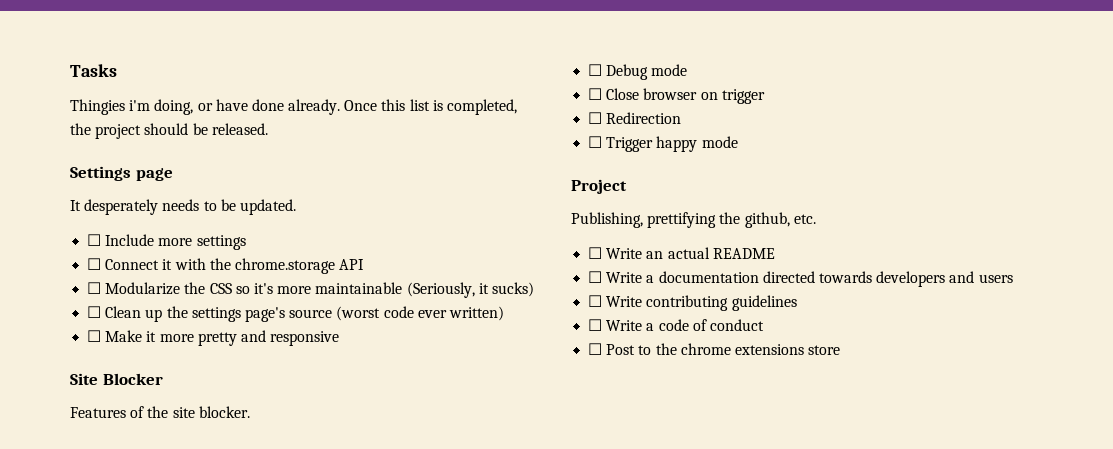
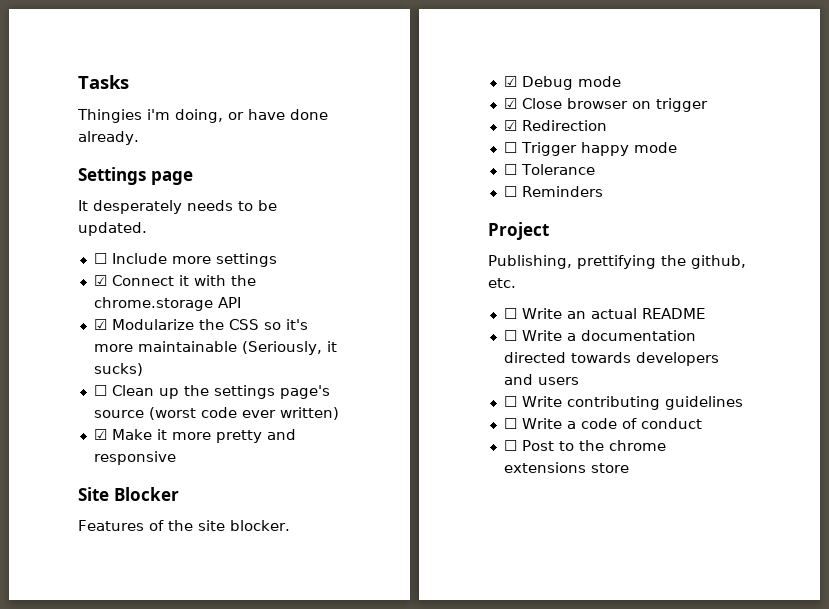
- Once this list is completed, the project should be released.
- ☐ Connect it with the chrome.storage API
+ ☑ Connect it with the chrome.storage API
- ☐ Modularize the CSS so it's more maintainable (Seriously, it sucks)
+ ☑ Modularize the CSS so it's more maintainable (Seriously, it sucks)
- ☐ Make it more pretty and responsive
+ ☑ Make it more pretty and responsive
- ☐ Debug mode
+ ☑ Debug mode
- ☐ Close browser on trigger
+ ☑ Close browser on trigger
- ☐ Redirection
+ ☑ Redirection
+ ☐ Tolerance
+ ☐ Reminders

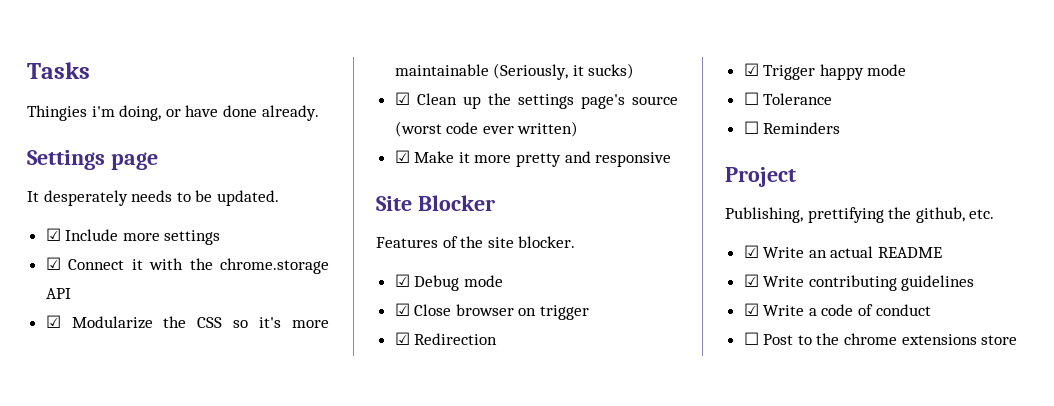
- ☐ Include more settings
+ ☑ Include more settings
- ☐ Clean up the settings page's source (worst code ever written)
+ ☑ Clean up the settings page's source (worst code ever written)
- ☐ Trigger happy mode
+ ☑ Trigger happy mode
- ☐ Write an actual README
+ ☑ Write an actual README
- ☐ Write a documentation directed towards developers and users
- ☐ Write contributing guidelines
+ ☑ Write contributing guidelines
- ☐ Write a code of conduct
+ ☑ Write a code of conduct

